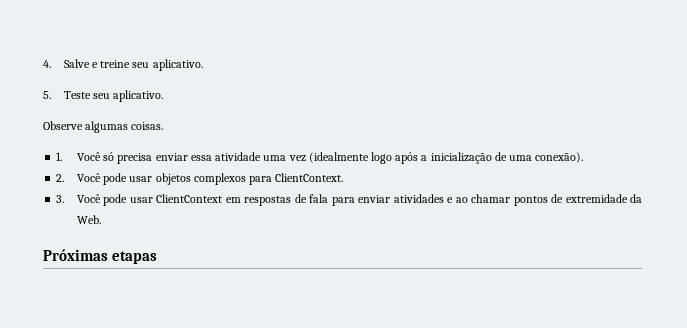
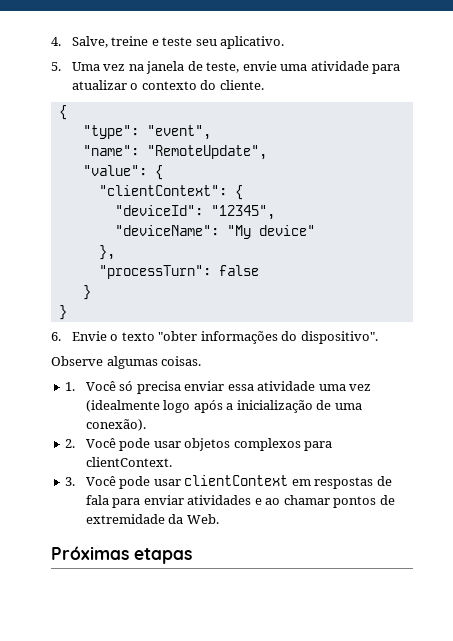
- 4. Salve e treine seu aplicativo.
+ 4. Salve, treine e teste seu aplicativo.
- 5. Teste seu aplicativo.
+ 5. Uma vez na janela de teste, envie uma atividade para atualizar o contexto do cliente.
+ {
+ "type": "event",
+ "name": "RemoteUpdate",
+ "value": {
+ "clientContext": {
+ "deviceId": "12345",
+ "deviceName": "My device"
+ },
+ "processTurn": false
+ }
+ }
+ 6. Envie o texto "obter informações do dispositivo".
- 2. Você pode usar objetos complexos para ClientContext.
+ 2. Você pode usar objetos complexos para clientContext.
- 3. Você pode usar ClientContext em respostas de fala para enviar atividades e ao chamar pontos de extremidade da Web.
+ 3. Você pode usar clientContext em respostas de fala para enviar atividades e ao chamar pontos de extremidade da Web.

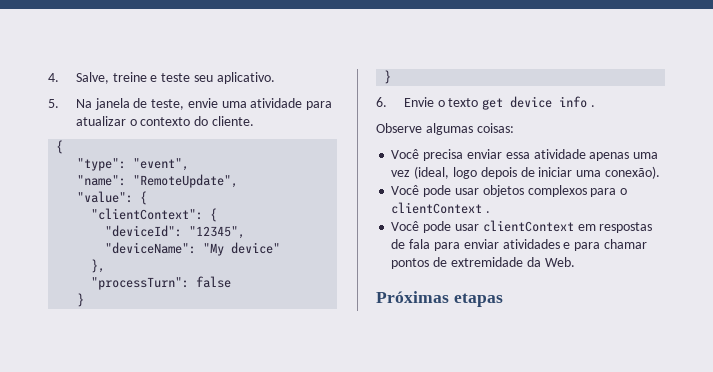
- 5. Uma vez na janela de teste, envie uma atividade para atualizar o contexto do cliente.
+ 5. Na janela de teste, envie uma atividade para atualizar o contexto do cliente.
- 6. Envie o texto "obter informações do dispositivo".
- Observe algumas coisas.
- 1. Você só precisa enviar essa atividade uma vez (idealmente logo após a inicialização de uma conexão).
+ 6. Envie o texto get device info .
+ Observe algumas coisas:
+ Você precisa enviar essa atividade apenas uma vez (ideal, logo depois de iniciar uma conexão).
- 2. Você pode usar objetos complexos para clientContext.
- 3. Você pode usar clientContext em respostas de fala para enviar atividades e ao chamar pontos de extremidade da Web.
+ Você pode usar objetos complexos para o clientContext .
+ Você pode usar clientContext em respostas de fala para enviar atividades e para chamar pontos de extremidade da Web.

